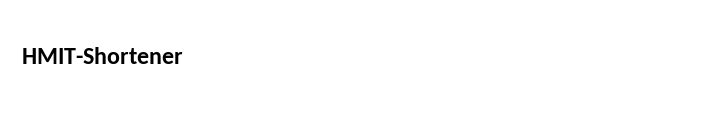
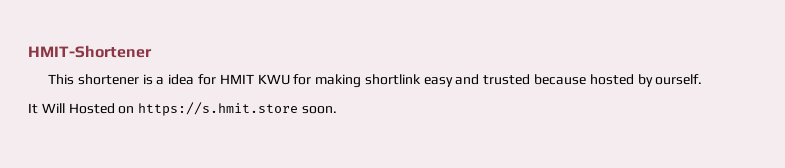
+ This shortener is a idea for HMIT KWU for making shortlink easy and trusted because hosted by ourself.
+ It Will Hosted on https://s.hmit.store soon.

